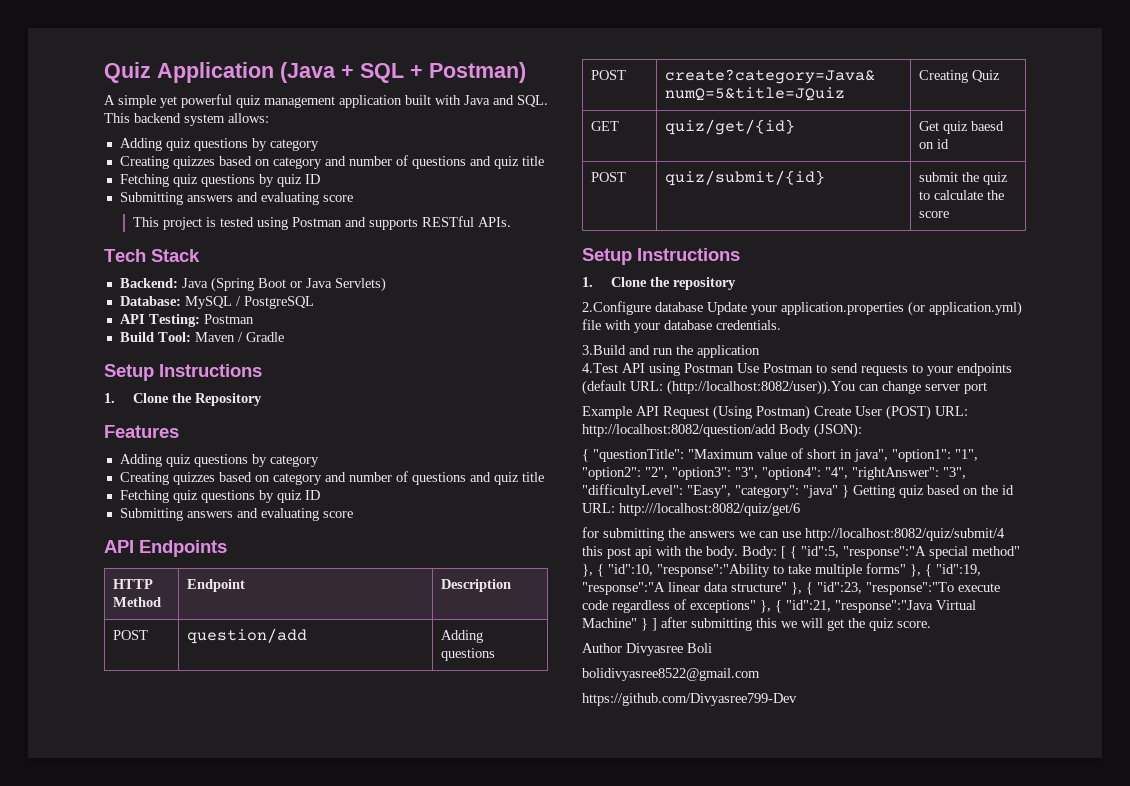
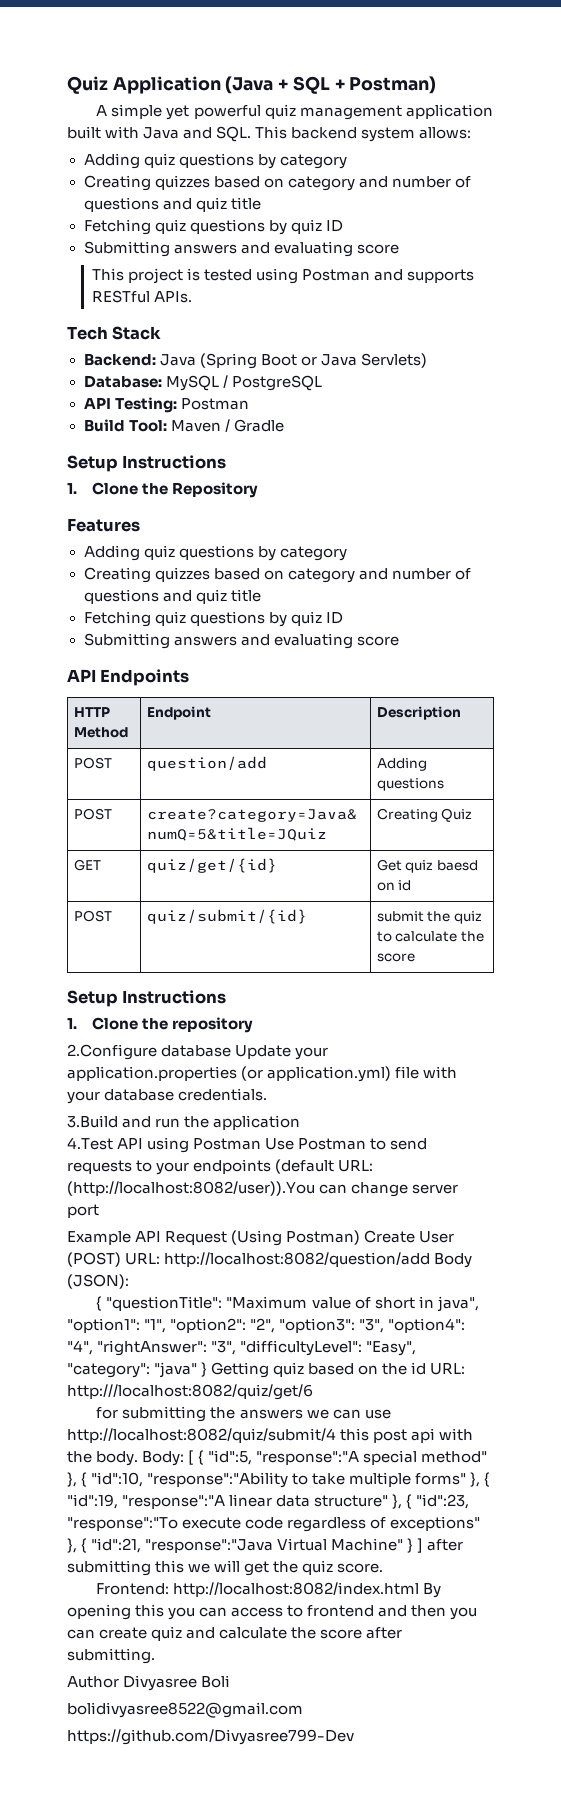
+ Frontend: http://localhost:8082/index.html By opening this you can access to frontend and then you can create quiz and calculate the score after submitting.

